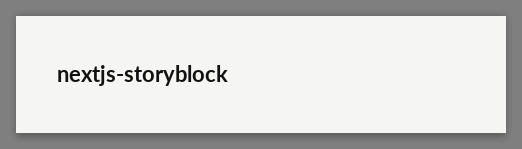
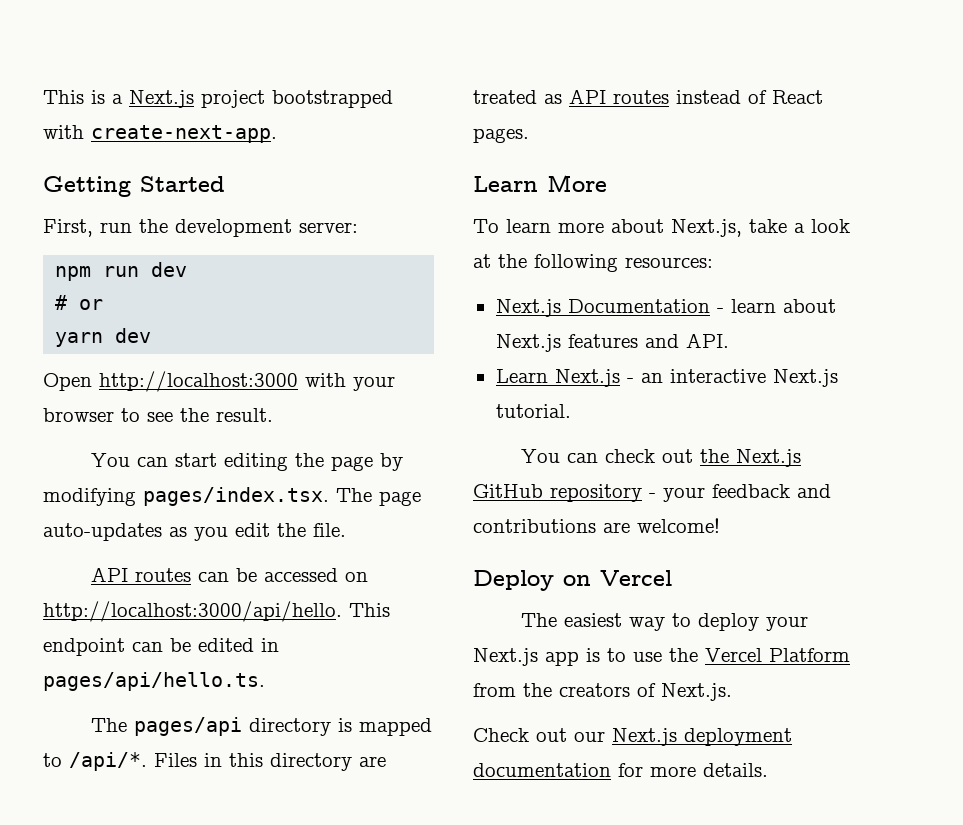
- nextjs-storyblock
+ This is a Next.js project bootstrapped with create-next-app.
+ Getting Started
+ First, run the development server:
+ npm run dev
+ # or
+ yarn dev
+ Open http://localhost:3000 with your browser to see the result.
+ You can start editing the page by modifying pages/index.tsx. The page auto-updates as you edit the file.
+ API routes can be accessed on http://localhost:3000/api/hello. This endpoint can be edited in pages/api/hello.ts.
+ The pages/api directory is mapped to /api/*. Files in this directory are treated as API routes instead of React pages.
+ Learn More
+ To learn more about Next.js, take a look at the following resources:
+ Next.js Documentation - learn about Next.js features and API.
+ Learn Next.js - an interactive Next.js tutorial.
+ You can check out the Next.js GitHub repository - your feedback and contributions are welcome!
+ Deploy on Vercel
+ The easiest way to deploy your Next.js app is to use the Vercel Platform from the creators of Next.js.
+ Check out our Next.js deployment documentation for more details.

